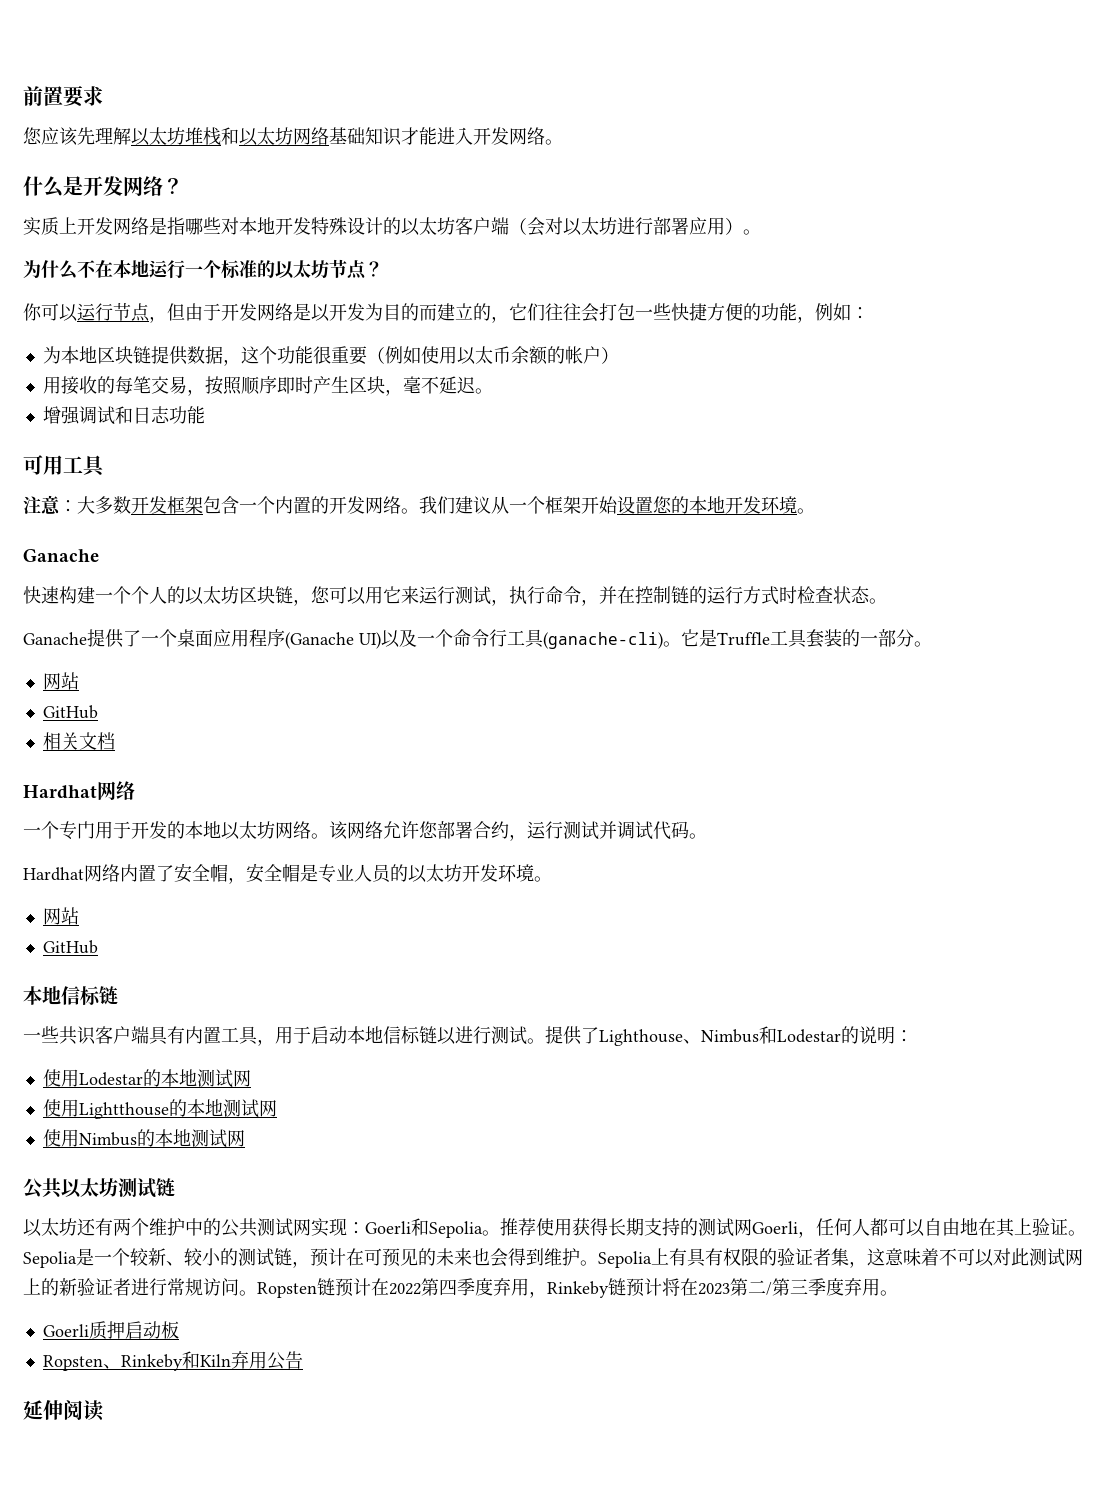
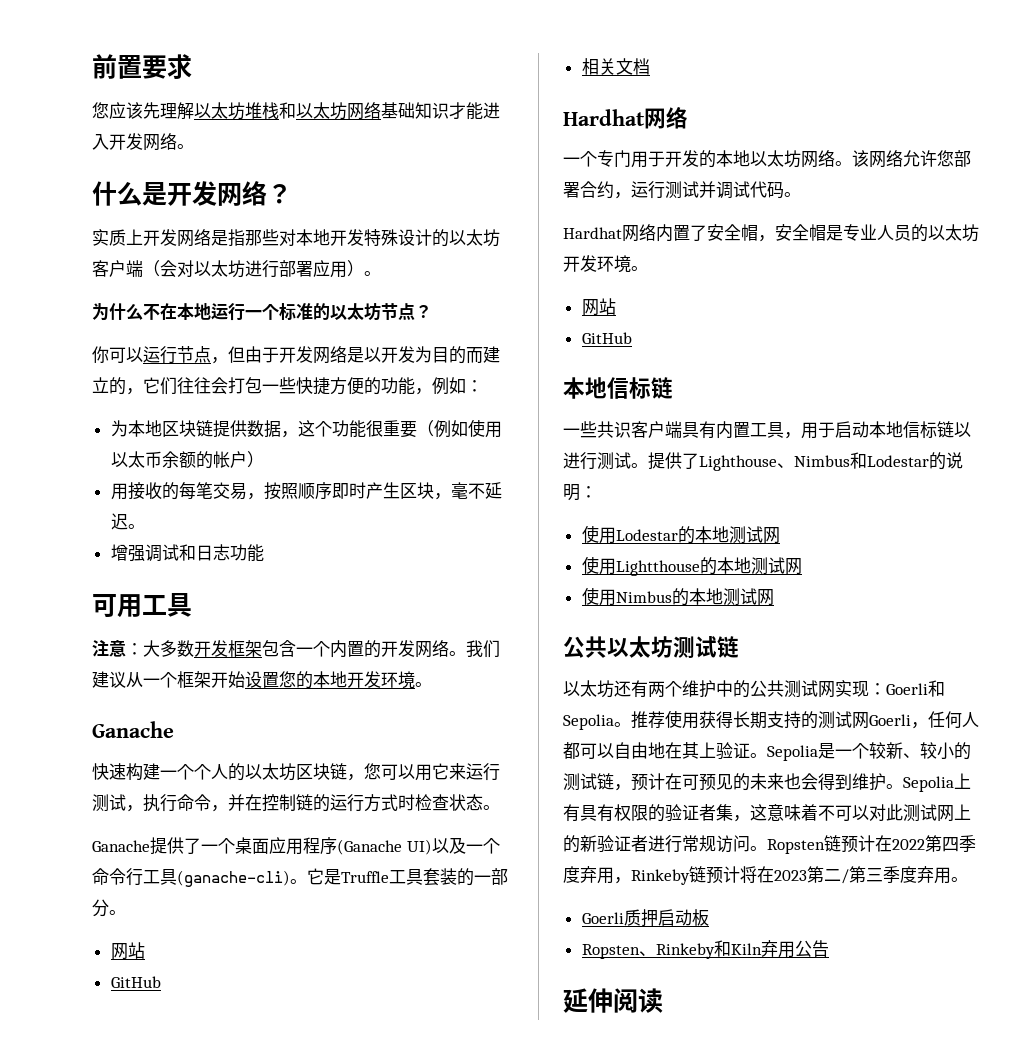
- 实质上开发网络是指哪些对本地开发特殊设计的以太坊客户端（会对以太坊进行部署应用）。
+ 实质上开发网络是指那些对本地开发特殊设计的以太坊客户端（会对以太坊进行部署应用）。

